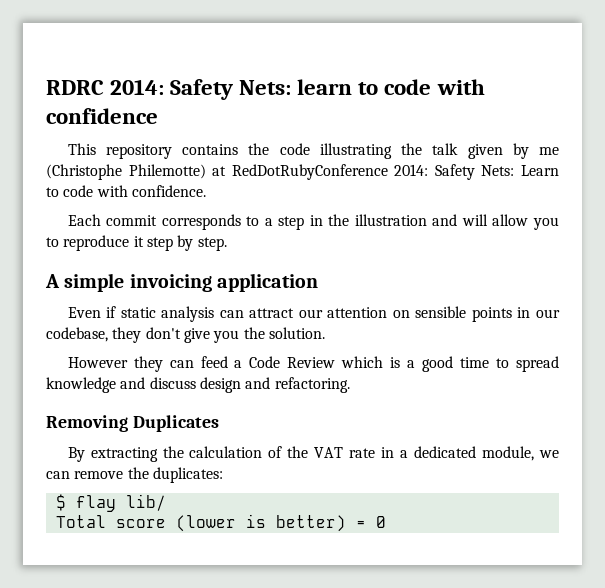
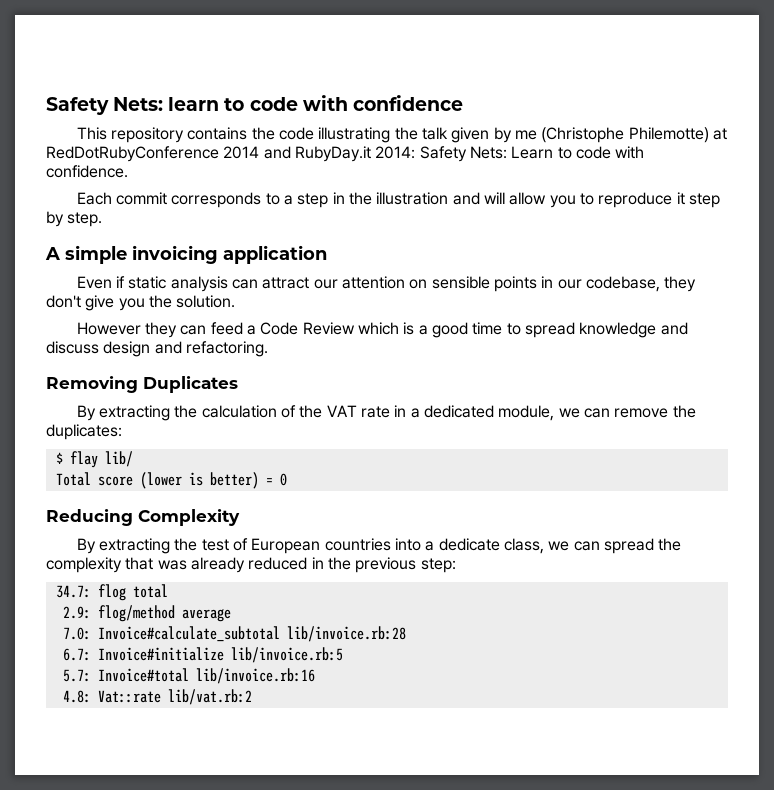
- RDRC 2014: Safety Nets: learn to code with confidence
+ Safety Nets: learn to code with confidence
- This repository contains the code illustrating the talk given by me (Christophe Philemotte) at RedDotRubyConference 2014: Safety Nets: Learn to code with confidence.
+ This repository contains the code illustrating the talk given by me (Christophe Philemotte) at RedDotRubyConference 2014 and RubyDay.it 2014: Safety Nets: Learn to code with confidence.
+ Reducing Complexity
+ By extracting the test of European countries into a dedicate class, we can spread the complexity that was already reduced in the previous step:
+ 34.7: flog total
+ 2.9: flog/method average
+ 7.0: Invoice#calculate_subtotal lib/invoice.rb:28
+ 6.7: Invoice#initialize lib/invoice.rb:5
+ 5.7: Invoice#total lib/invoice.rb:16
+ 4.8: Vat::rate lib/vat.rb:2

